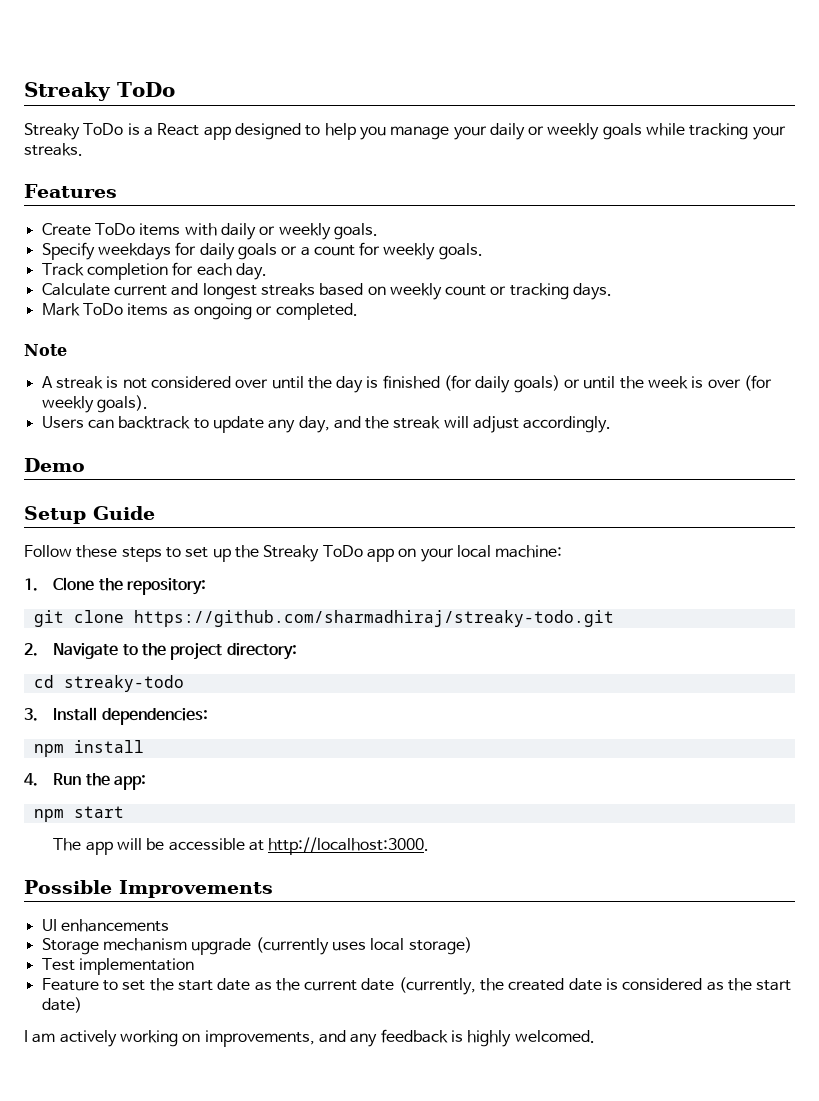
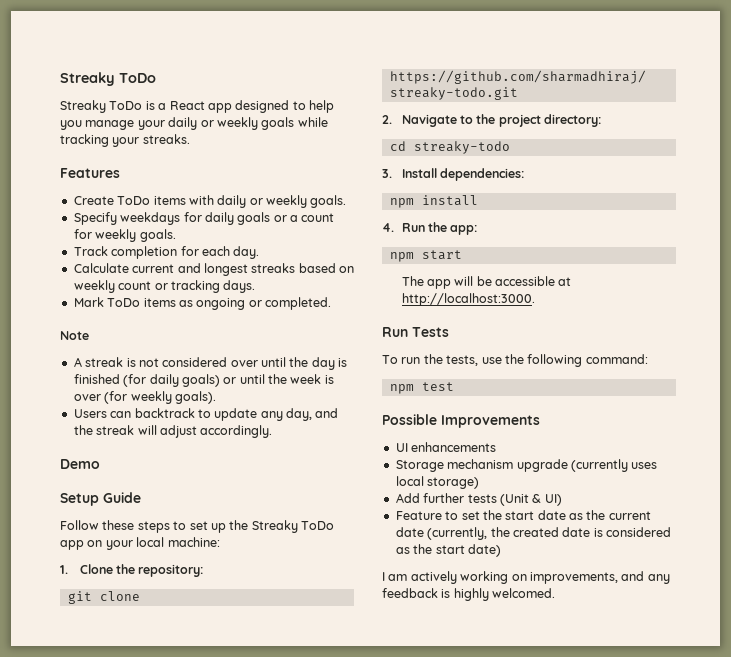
+ Run Tests
+ To run the tests, use the following command:
+ npm test
- Test implementation
+ Add further tests (Unit & UI)

